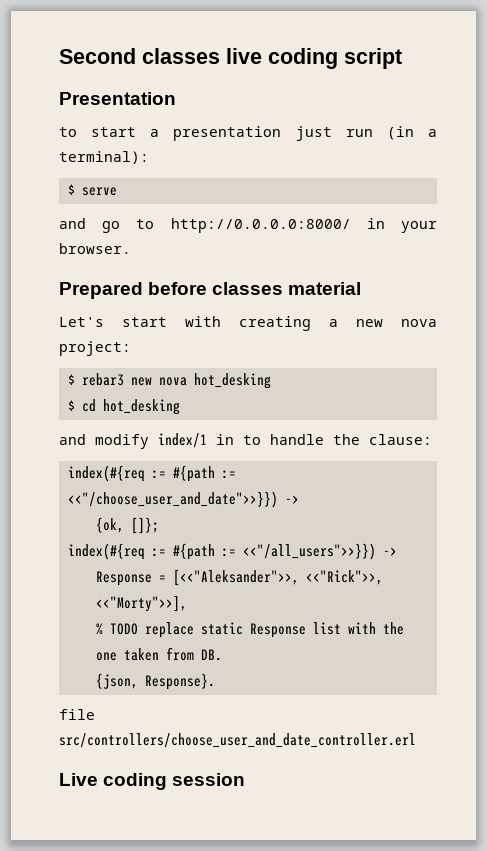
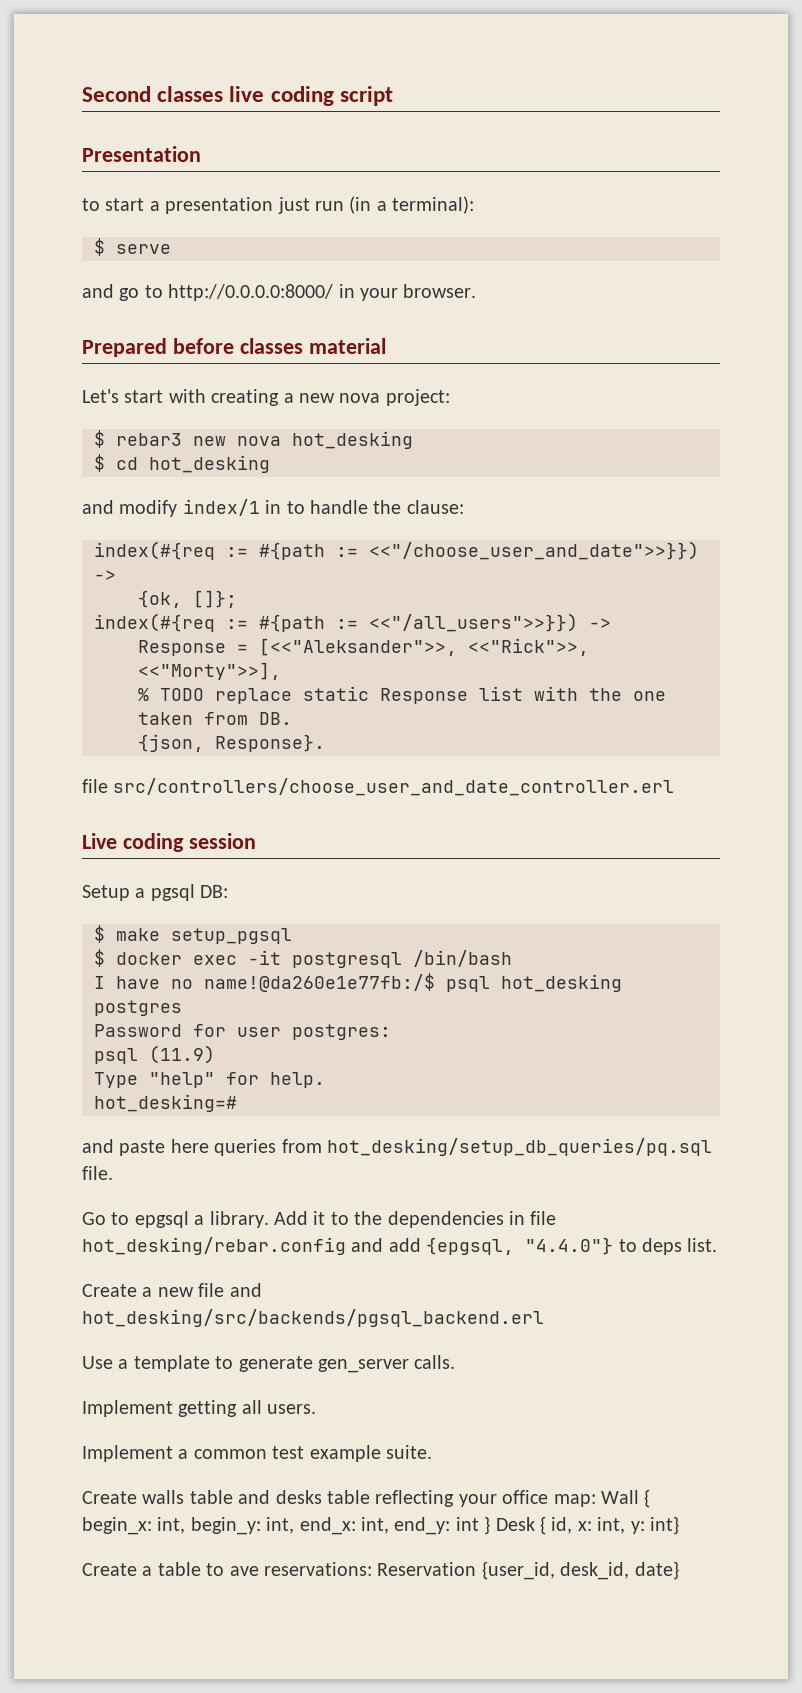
+ Setup a pgsql DB:
+ $ make setup_pgsql
+ $ docker exec -it postgresql /bin/bash
+ I have no name!@da260e1e77fb:/$ psql hot_desking postgres
+ Password for user postgres:
+ psql (11.9)
+ Type "help" for help.
+ hot_desking=#
+ and paste here queries from hot_desking/setup_db_queries/pq.sql file.
+ Go to epgsql a library. Add it to the dependencies in file hot_desking/rebar.config and add {epgsql, "4.4.0"} to deps list.
+ Create a new file and hot_desking/src/backends/pgsql_backend.erl
+ Use a template to generate gen_server calls.
+ Implement getting all users.
+ Implement a common test example suite.
+ Create walls table and desks table reflecting your office map: Wall { begin_x: int, begin_y: int, end_x: int, end_y: int } Desk { id, x: int, y: int}
+ Create a table to ave reservations: Reservation {user_id, desk_id, date}

